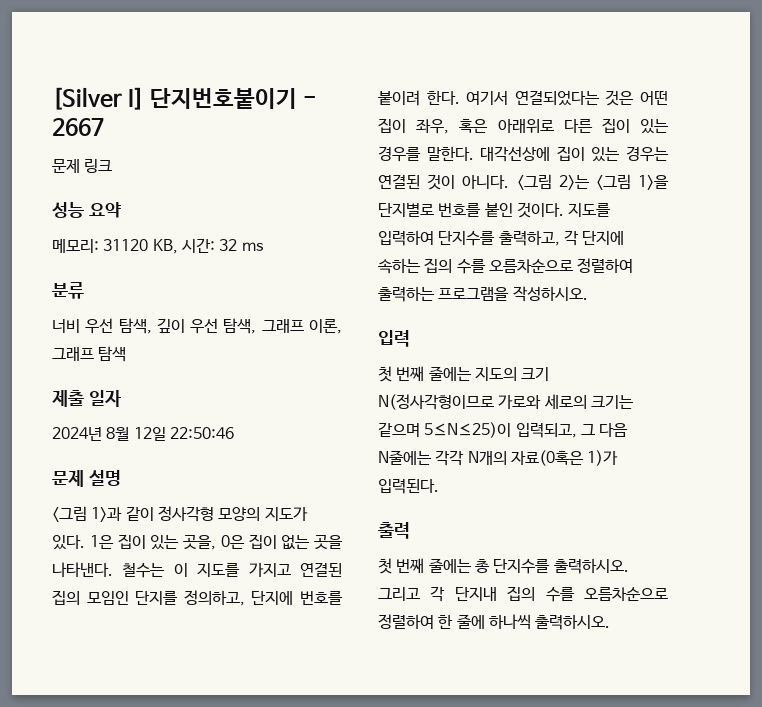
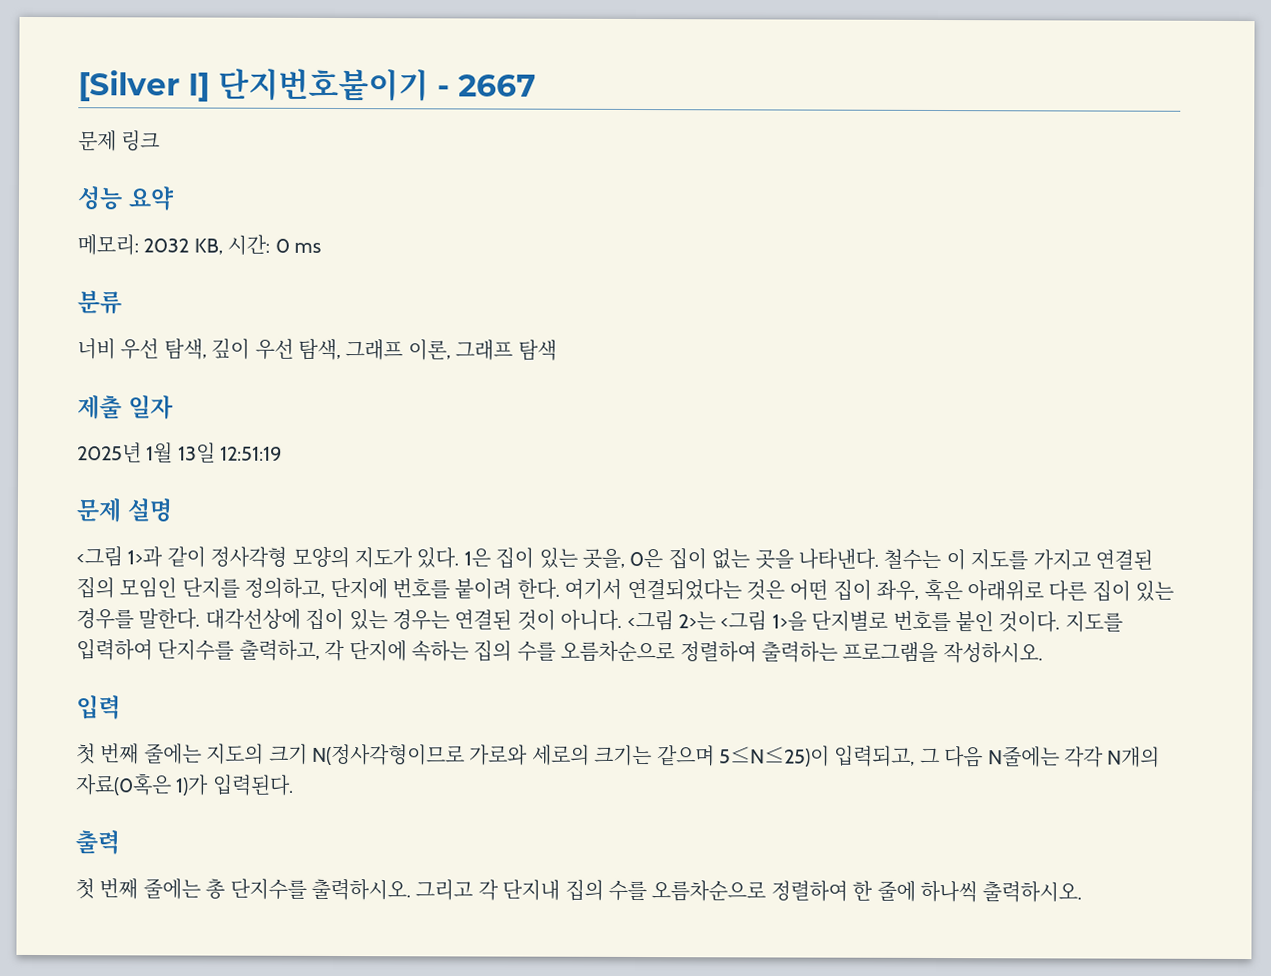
- 메모리: 31120 KB, 시간: 32 ms
+ 메모리: 2032 KB, 시간: 0 ms
- 2024년 8월 12일 22:50:46
+ 2025년 1월 13일 12:51:19

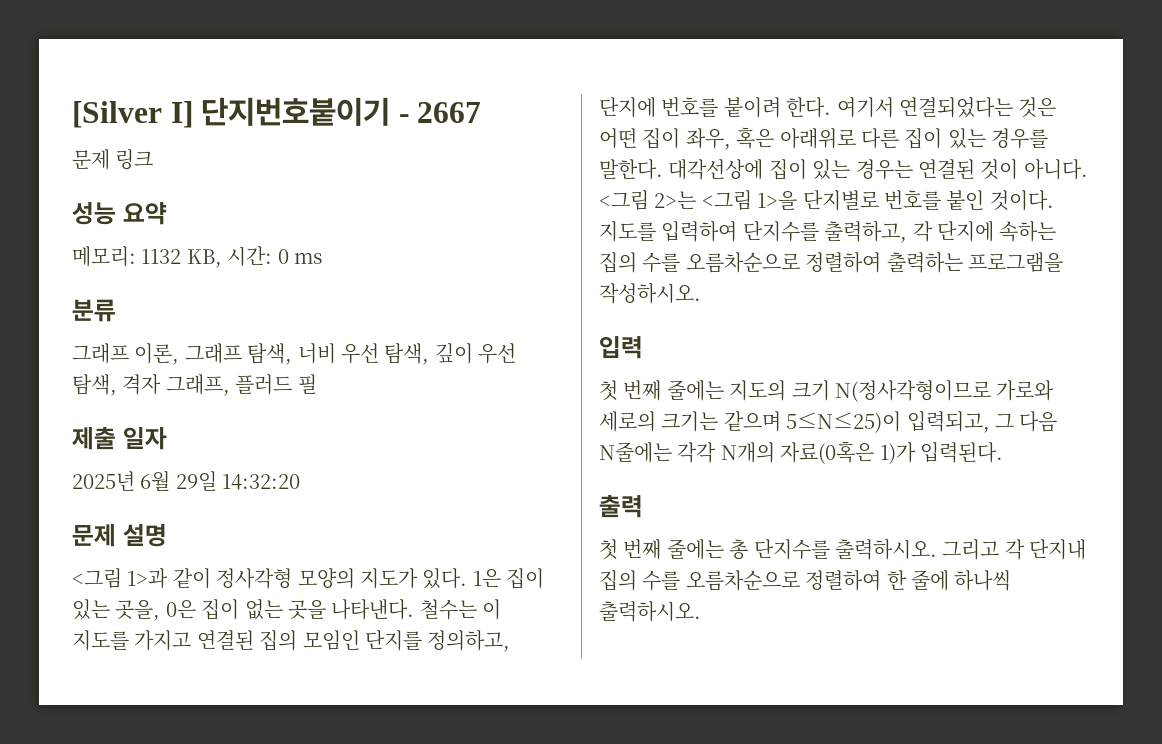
- 메모리: 2032 KB, 시간: 0 ms
+ 메모리: 1132 KB, 시간: 0 ms
- 너비 우선 탐색, 깊이 우선 탐색, 그래프 이론, 그래프 탐색
+ 그래프 이론, 그래프 탐색, 너비 우선 탐색, 깊이 우선 탐색, 격자 그래프, 플러드 필
- 2025년 1월 13일 12:51:19
+ 2025년 6월 29일 14:32:20

